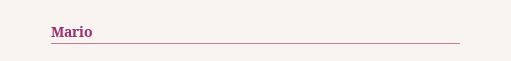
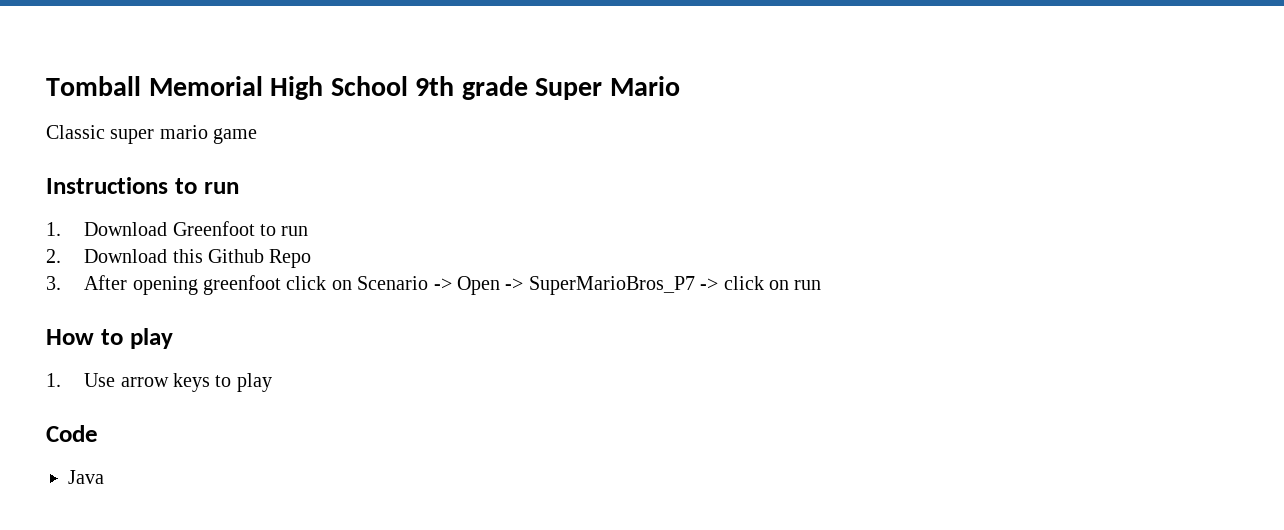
- Mario
+ Tomball Memorial High School 9th grade Super Mario
+ Classic super mario game
+ Instructions to run
+ 1. Download Greenfoot to run
+ 2. Download this Github Repo
+ 3. After opening greenfoot click on Scenario -> Open -> SuperMarioBros_P7 -> click on run
+ How to play
+ 1. Use arrow keys to play
+ Code
+ Java

